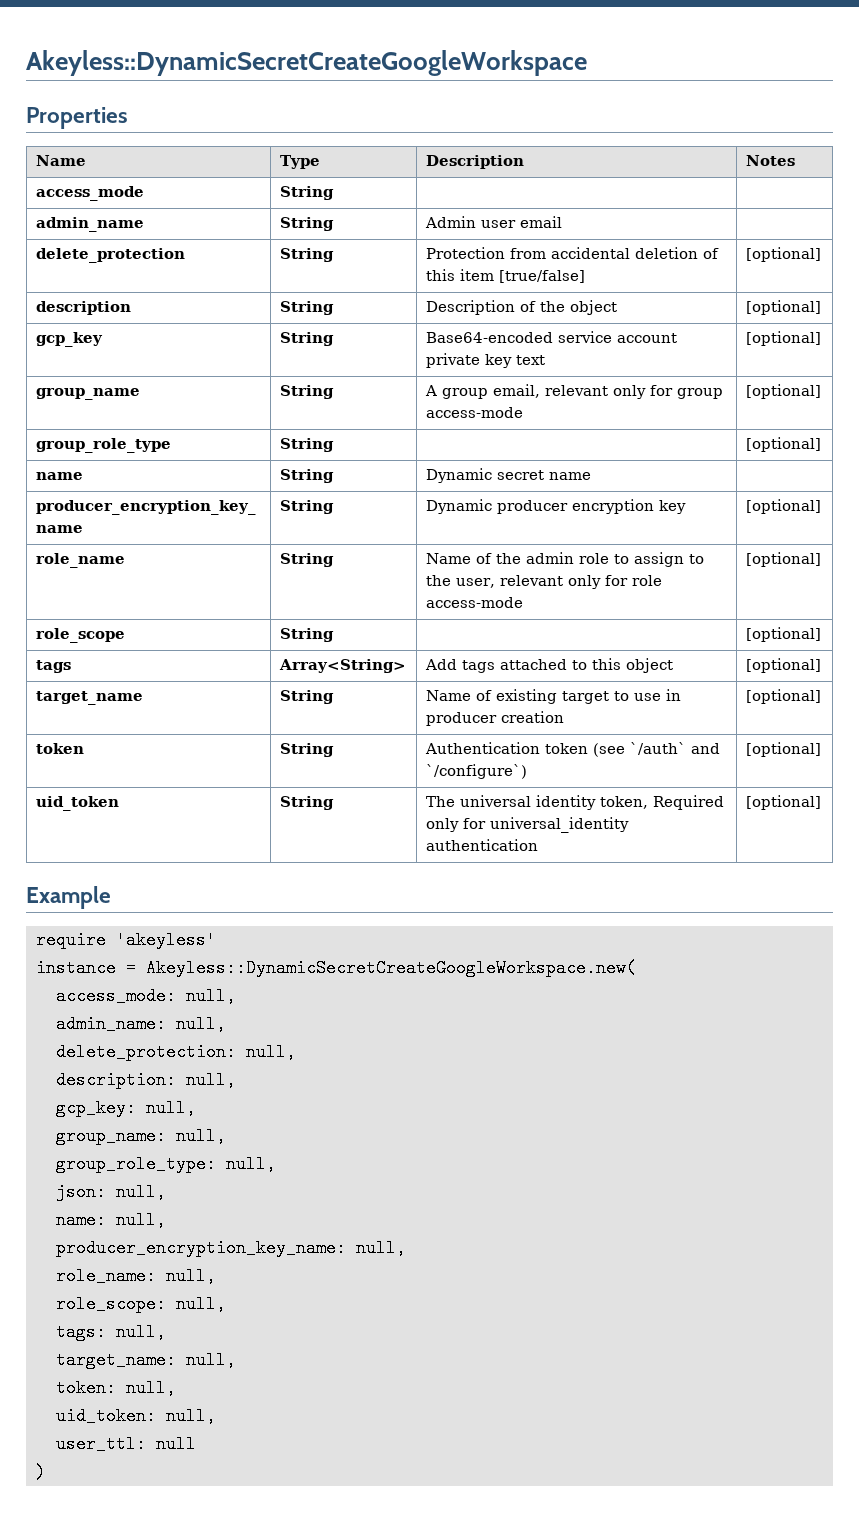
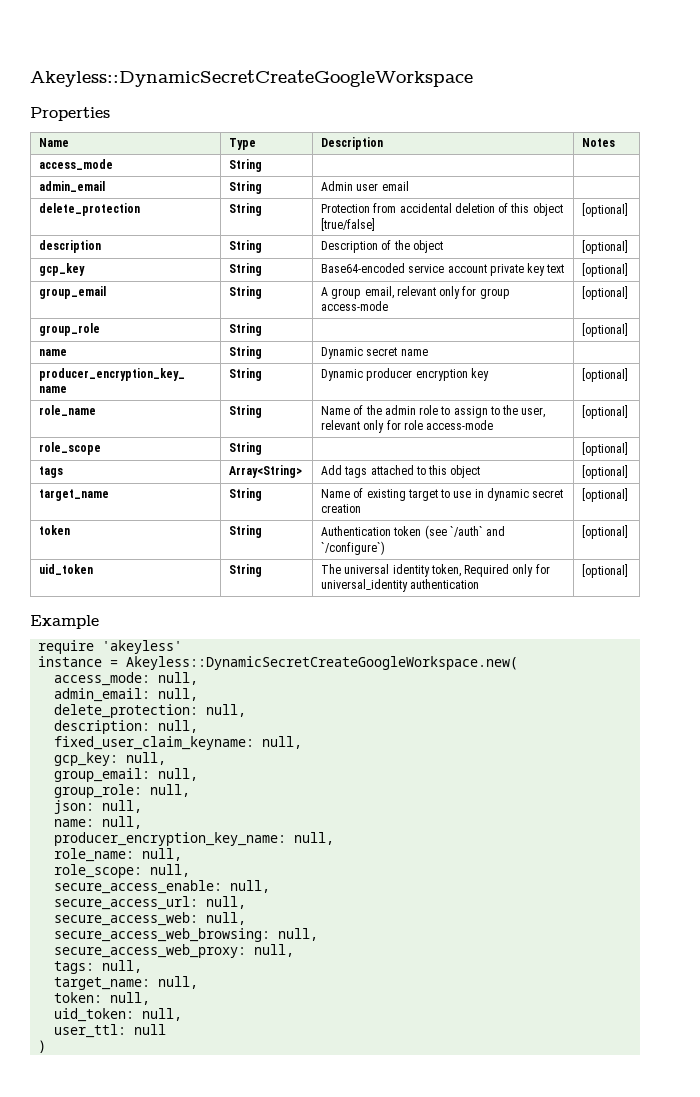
- admin_name | String | Admin user email |
+ admin_email | String | Admin user email |
- delete_protection | String | Protection from accidental deletion of this item [true/false] | [optional]
+ delete_protection | String | Protection from accidental deletion of this object [true/false] | [optional]
- group_name | String | A group email, relevant only for group access-mode | [optional]
+ group_email | String | A group email, relevant only for group access-mode | [optional]
- group_role_type | String | | [optional]
+ group_role | String | | [optional]
- target_name | String | Name of existing target to use in producer creation | [optional]
+ target_name | String | Name of existing target to use in dynamic secret creation | [optional]
- admin_name: null,
+ admin_email: null,
+ fixed_user_claim_keyname: null,
- group_name: null,
- group_role_type: null,
+ group_email: null,
+ group_role: null,
+ secure_access_enable: null,
+ secure_access_url: null,
+ secure_access_web: null,
+ secure_access_web_browsing: null,
+ secure_access_web_proxy: null,

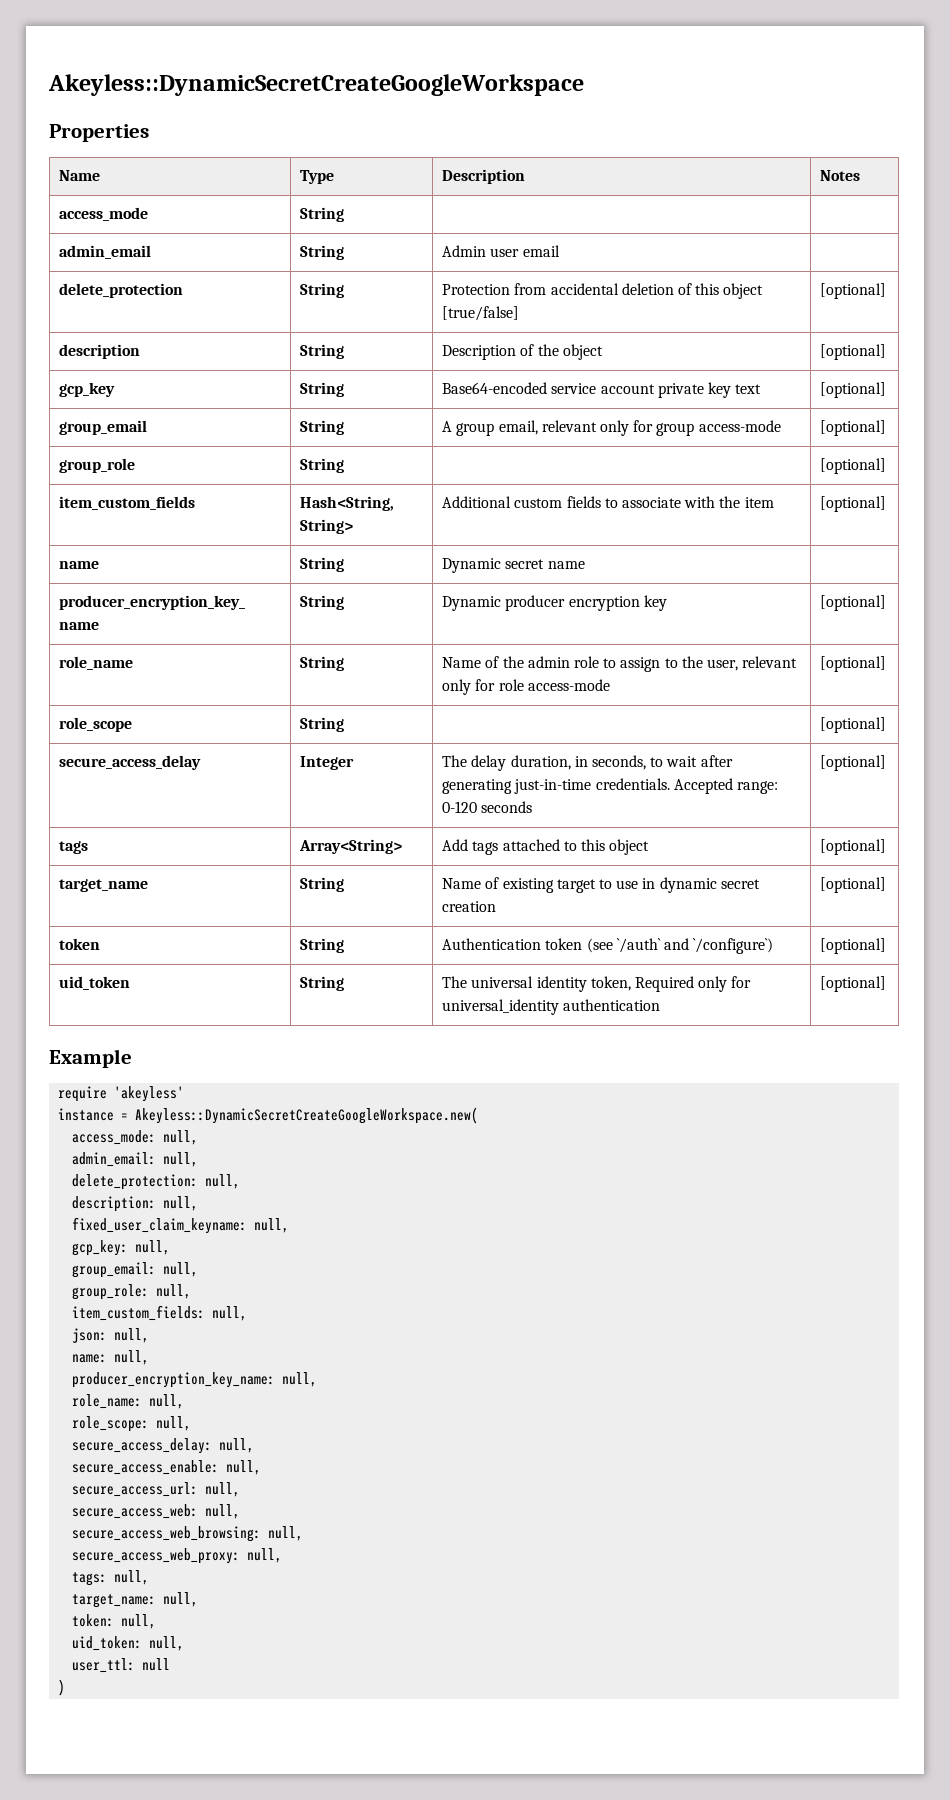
+ item_custom_fields | Hash<String, String> | Additional custom fields to associate with the item | [optional]
+ secure_access_delay | Integer | The delay duration, in seconds, to wait after generating just-in-time credentials. Accepted range: 0-120 seconds | [optional]
+ item_custom_fields: null,
+ secure_access_delay: null,

